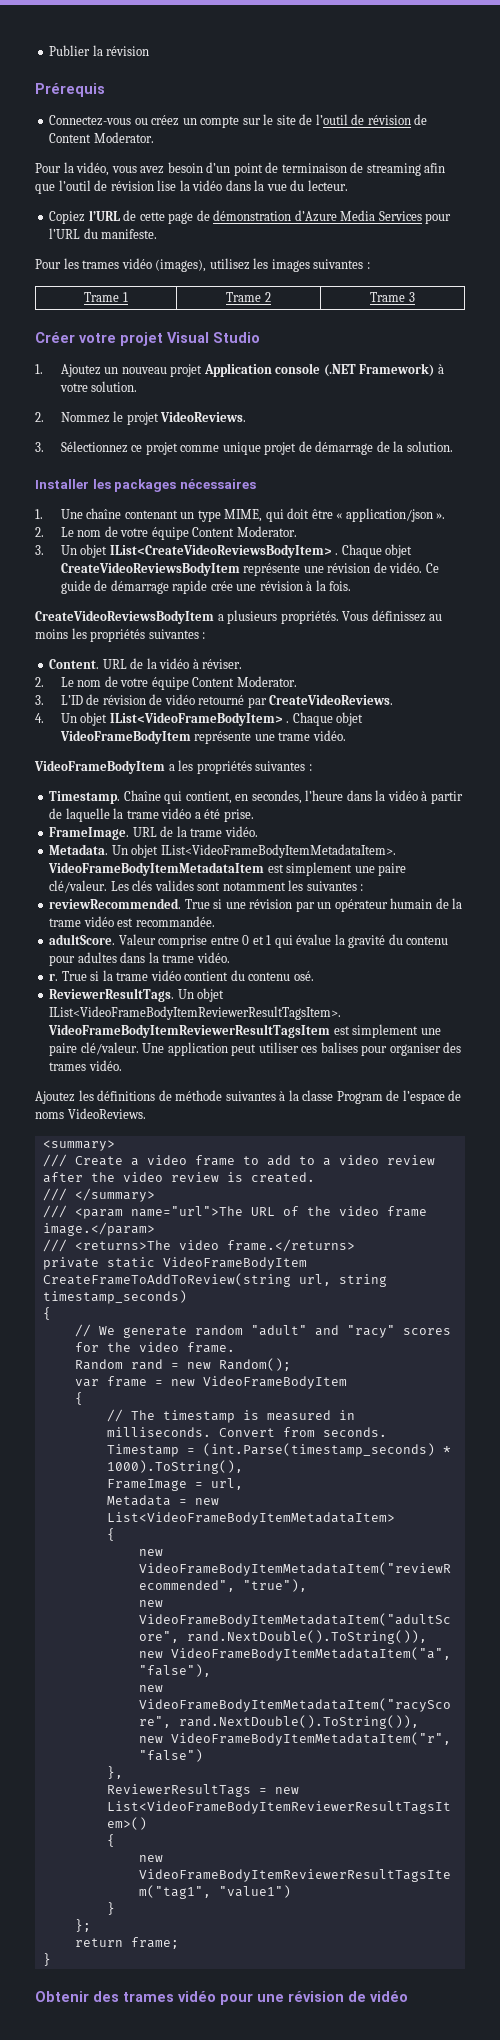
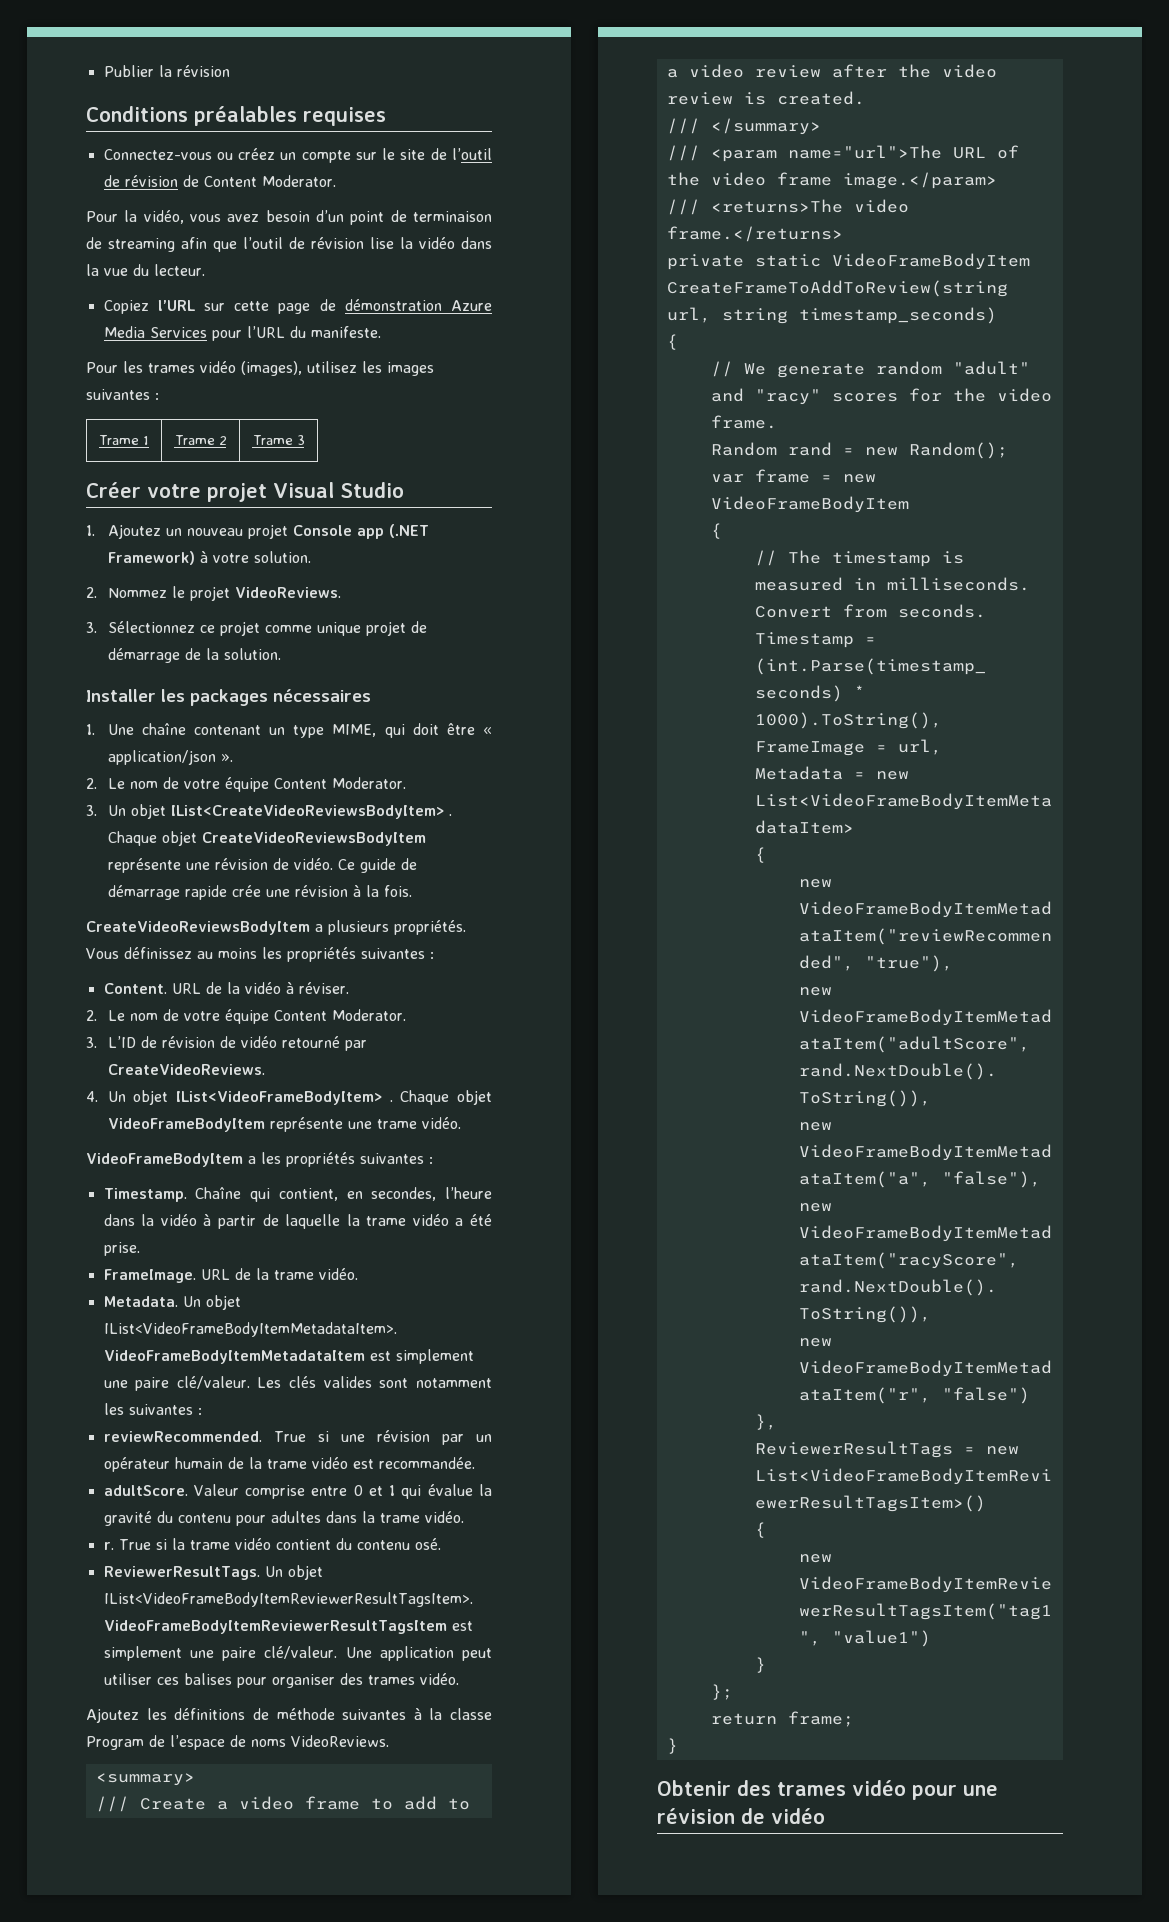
- Prérequis
+ Conditions préalables requises
- Copiez l’URL de cette page de démonstration d’Azure Media Services pour l’URL du manifeste.
+ Copiez l’URL sur cette page de démonstration Azure Media Services pour l’URL du manifeste.
- 1. Ajoutez un nouveau projet Application console (.NET Framework) à votre solution.
+ 1. Ajoutez un nouveau projet Console app (.NET Framework) à votre solution.

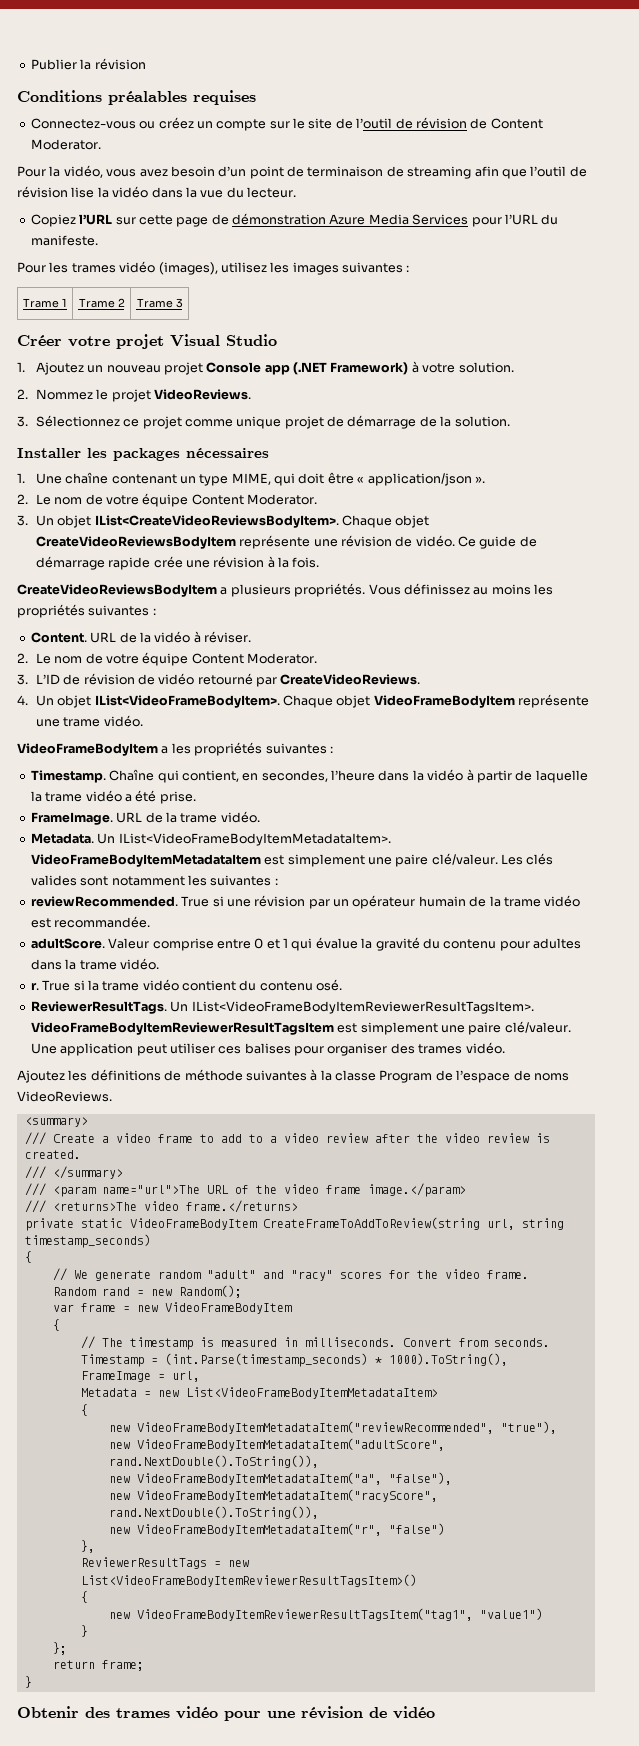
- 3. Un objet IList<CreateVideoReviewsBodyItem> .
+ 3. Un objet IList<CreateVideoReviewsBodyItem>.
- 4. Un objet IList<VideoFrameBodyItem> .
+ 4. Un objet IList<VideoFrameBodyItem>.
- Un objet IList<VideoFrameBodyItemMetadataItem>.
+ Un IList<VideoFrameBodyItemMetadataItem>.
- Un objet IList<VideoFrameBodyItemReviewerResultTagsItem>.
+ Un IList<VideoFrameBodyItemReviewerResultTagsItem>.

